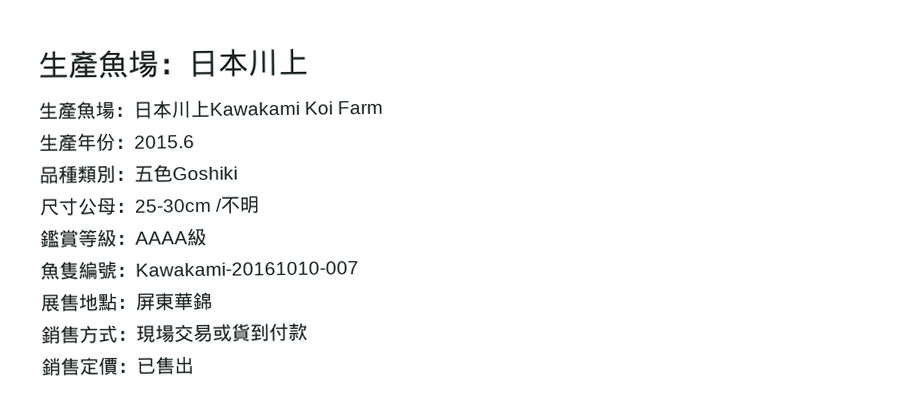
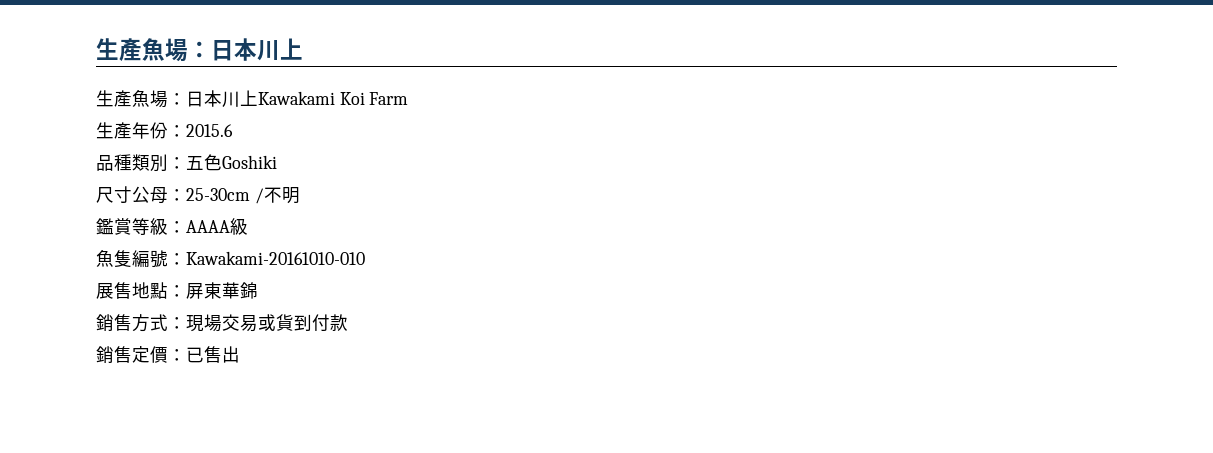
- 魚隻編號：Kawakami-20161010-007
+ 魚隻編號：Kawakami-20161010-010

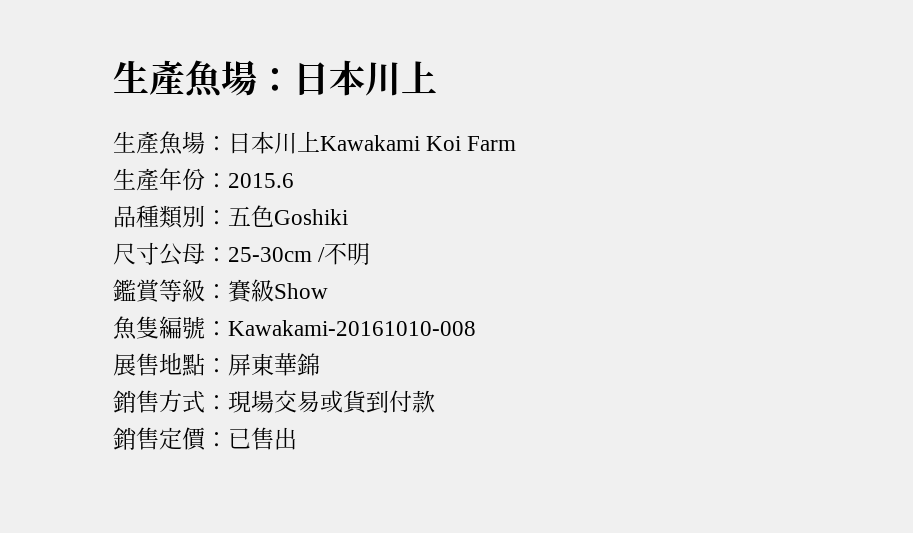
- 鑑賞等級：AAAA級
+ 鑑賞等級：賽級Show
- 魚隻編號：Kawakami-20161010-010
+ 魚隻編號：Kawakami-20161010-008

